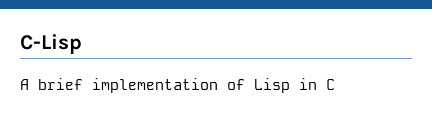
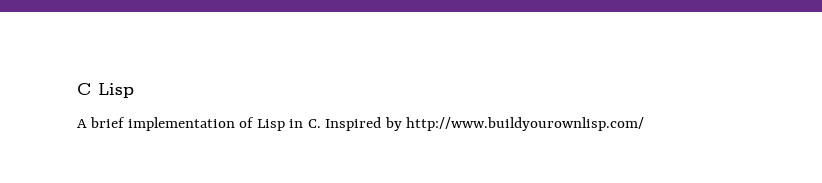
- C-Lisp
+ C Lisp
- A brief implementation of Lisp in C
+ A brief implementation of Lisp in C. Inspired by http://www.buildyourownlisp.com/

